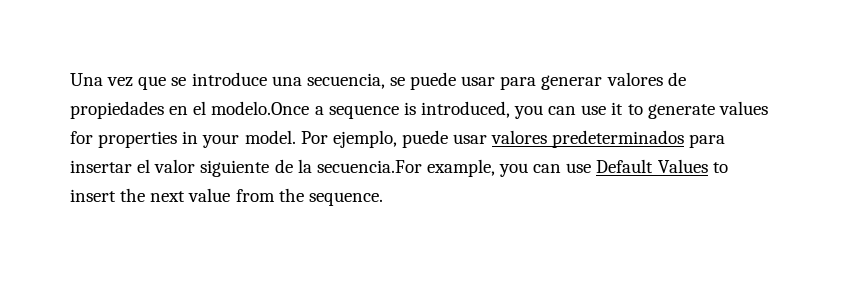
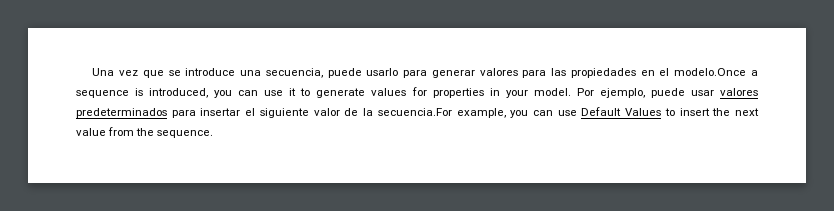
- Una vez que se introduce una secuencia, se puede usar para generar valores de propiedades en el modelo.Once a sequence is introduced, you can use it to generate values for properties in your model.
+ Una vez que se introduce una secuencia, puede usarlo para generar valores para las propiedades en el modelo.Once a sequence is introduced, you can use it to generate values for properties in your model.
- Por ejemplo, puede usar valores predeterminados para insertar el valor siguiente de la secuencia.For example, you can use Default Values to insert the next value from the sequence.
+ Por ejemplo, puede usar valores predeterminados para insertar el siguiente valor de la secuencia.For example, you can use Default Values to insert the next value from the sequence.

